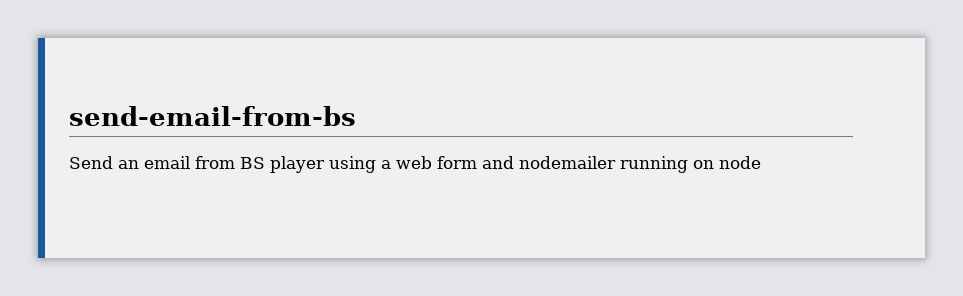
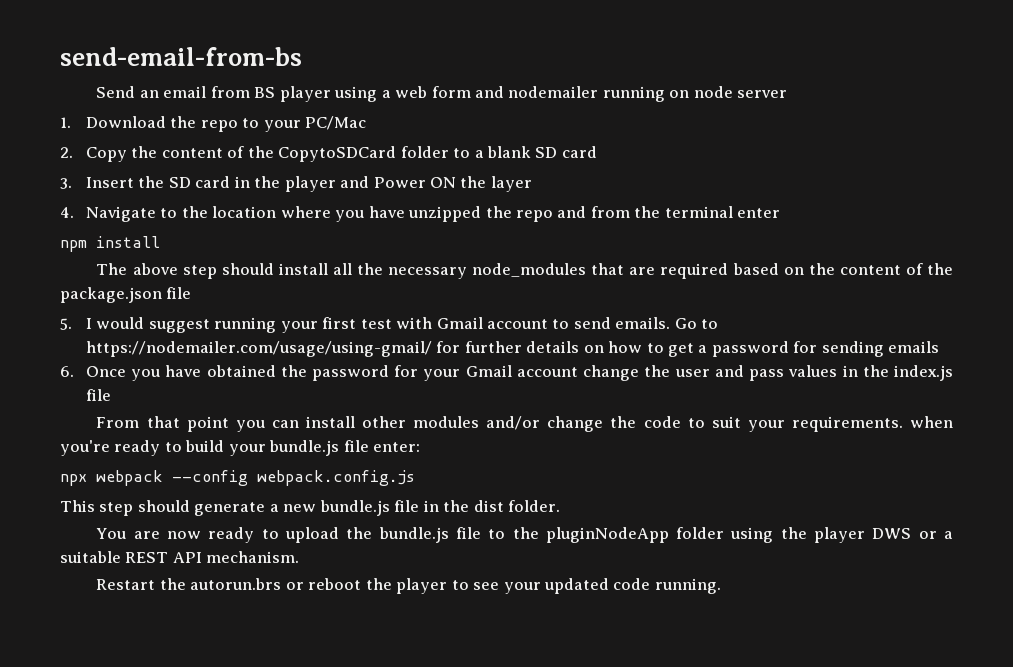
- Send an email from BS player using a web form and nodemailer running on node
+ Send an email from BS player using a web form and nodemailer running on node server
+ 1. Download the repo to your PC/Mac
+ 2. Copy the content of the CopytoSDCard folder to a blank SD card
+ 3. Insert the SD card in the player and Power ON the layer
+ 4. Navigate to the location where you have unzipped the repo and from the terminal enter
+ npm install
+ The above step should install all the necessary node_modules that are required based on the content of the package.json file
+ 5. I would suggest running your first test with Gmail account to send emails. Go to https://nodemailer.com/usage/using-gmail/ for further details on how to get a password for sending emails
+ 6. Once you have obtained the password for your Gmail account change the user and pass values in the index.js file
+ From that point you can install other modules and/or change the code to suit your requirements. when you're ready to build your bundle.js file enter:
+ npx webpack --config webpack.config.js
+ This step should generate a new bundle.js file in the dist folder.
+ You are now ready to upload the bundle.js file to the pluginNodeApp folder using the player DWS or a suitable REST API mechanism.
+ Restart the autorun.brs or reboot the player to see your updated code running.

